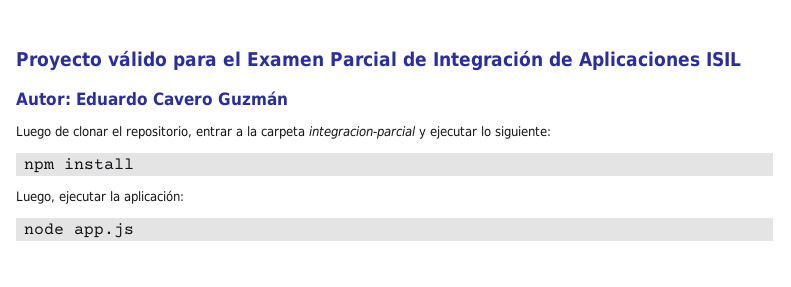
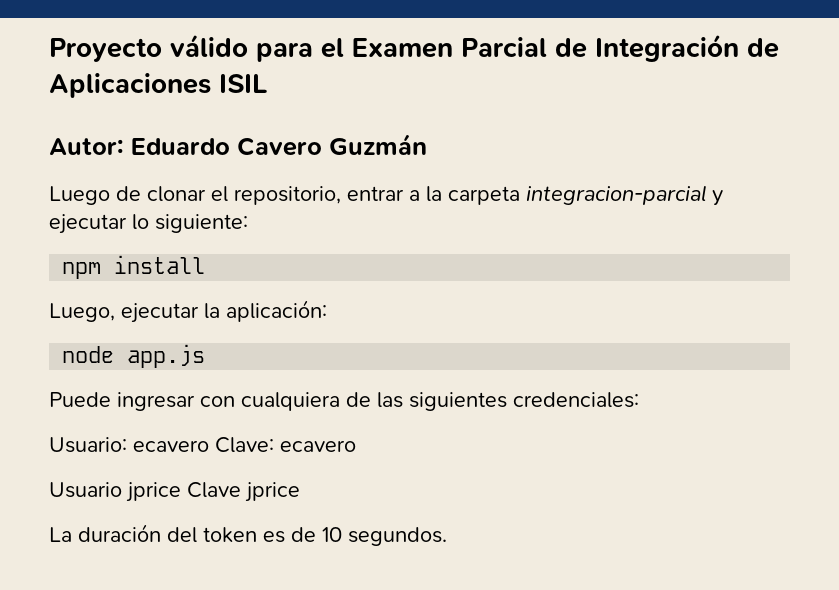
+ Puede ingresar con cualquiera de las siguientes credenciales:
+ Usuario: ecavero Clave: ecavero
+ Usuario jprice Clave jprice
+ La duración del token es de 10 segundos.

